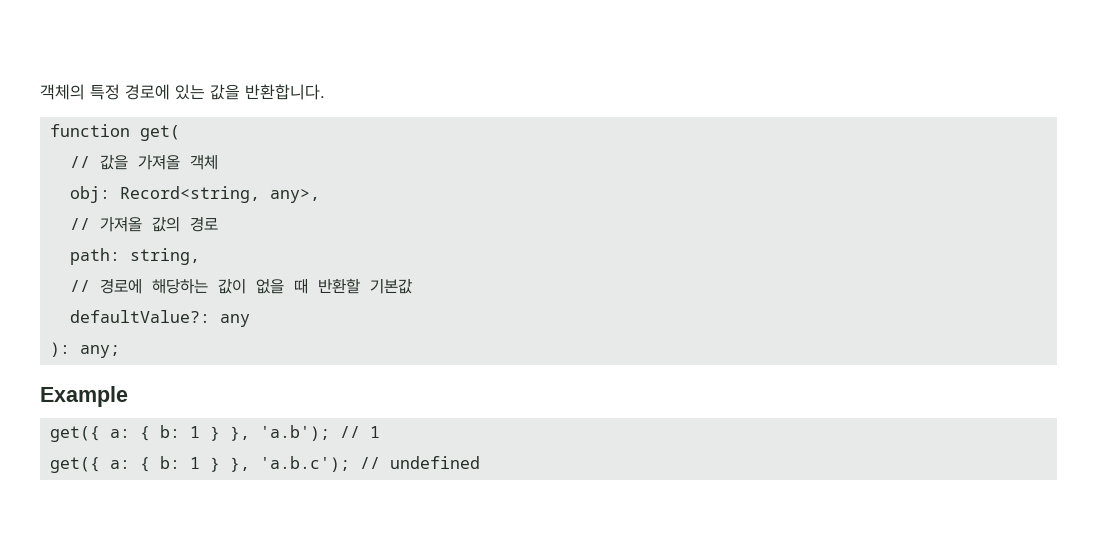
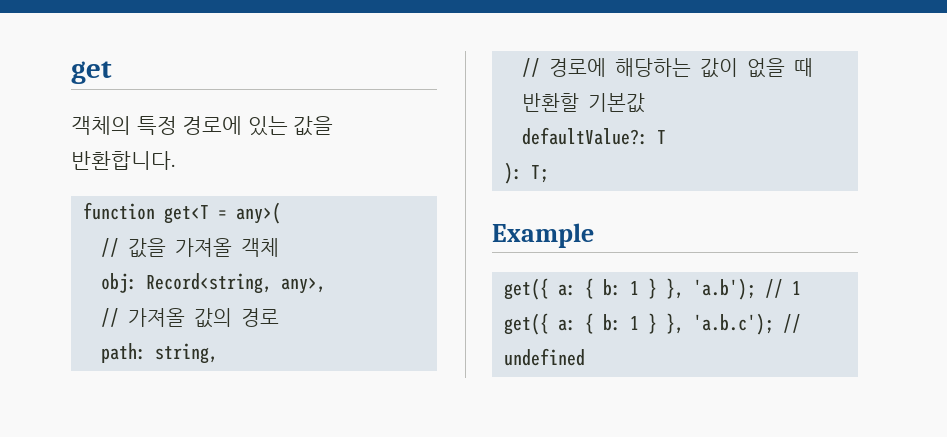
+ get
- function get(
+ function get<T = any>(
- defaultValue?: any
+ defaultValue?: T
- ): any;
+ ): T;

